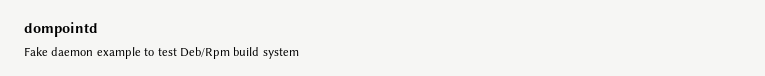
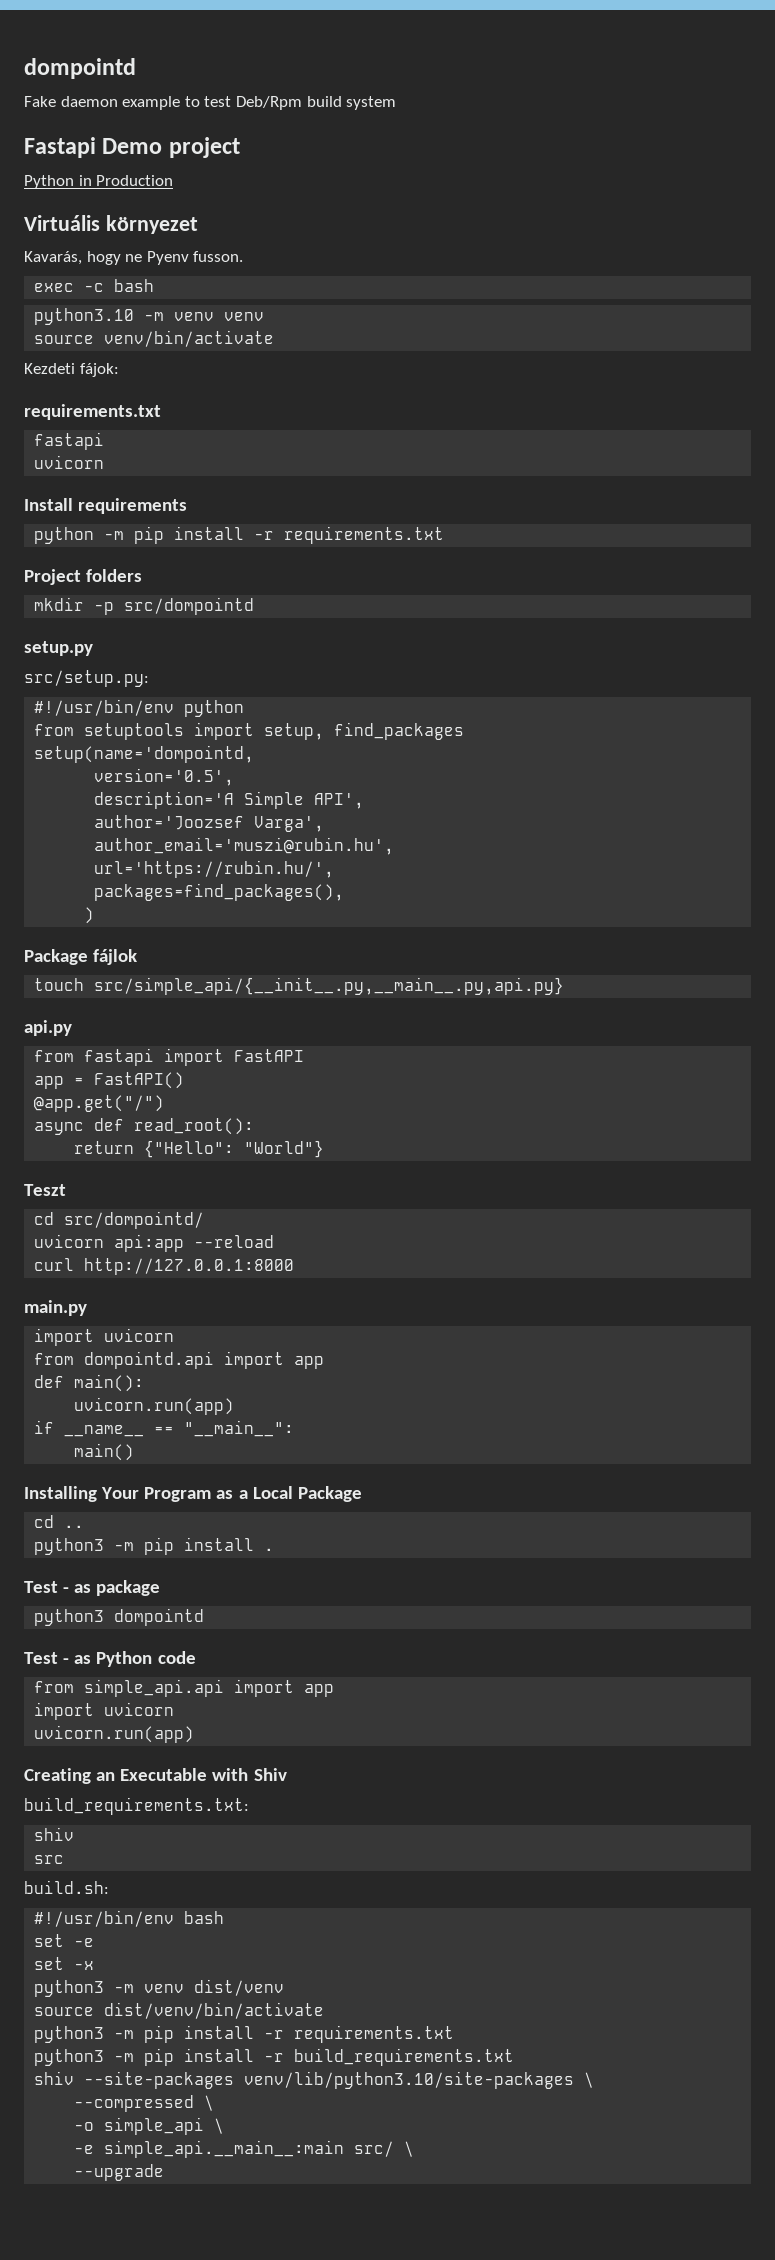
+ Fastapi Demo project
+ Python in Production
+ Virtuális környezet
+ Kavarás, hogy ne Pyenv fusson.
+ exec -c bash
+ python3.10 -m venv venv
+ source venv/bin/activate
+ Kezdeti fájok:
+ requirements.txt
+ fastapi
+ uvicorn
+ Install requirements
+ python -m pip install -r requirements.txt
+ Project folders
+ mkdir -p src/dompointd
+ setup.py
+ src/setup.py:
+ #!/usr/bin/env python
+ from setuptools import setup, find_packages
+ setup(name='dompointd,
+ version='0.5',
+ description='A Simple API',
+ author='Joozsef Varga',
+ author_email='muszi@rubin.hu',
+ url='https://rubin.hu/',
+ packages=find_packages(),
+ )
+ Package fájlok
+ touch src/simple_api/{__init__.py,__main__.py,api.py}
+ api.py
+ from fastapi import FastAPI
+ app = FastAPI()
+ @app.get("/")
+ async def read_root():
+ return {"Hello": "World"}
+ Teszt
+ cd src/dompointd/
+ uvicorn api:app --reload
+ curl http://127.0.0.1:8000
+ main.py
+ import uvicorn
+ from dompointd.api import app
+ def main():
+ uvicorn.run(app)
+ if __name__ == "__main__":
+ main()
+ Installing Your Program as a Local Package
+ cd ..
+ python3 -m pip install .
+ Test - as package
+ python3 dompointd
+ Test - as Python code
+ from simple_api.api import app
+ import uvicorn
+ uvicorn.run(app)
+ Creating an Executable with Shiv
+ build_requirements.txt:
+ shiv
+ src
+ build.sh:
+ #!/usr/bin/env bash
+ set -e
+ set -x
+ python3 -m venv dist/venv
+ source dist/venv/bin/activate
+ python3 -m pip install -r requirements.txt
+ python3 -m pip install -r build_requirements.txt
+ shiv --site-packages venv/lib/python3.10/site-packages \
+ --compressed \
+ -o simple_api \
+ -e simple_api.__main__:main src/ \
+ --upgrade

